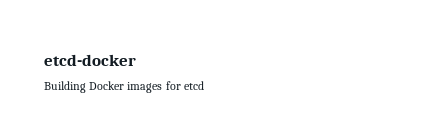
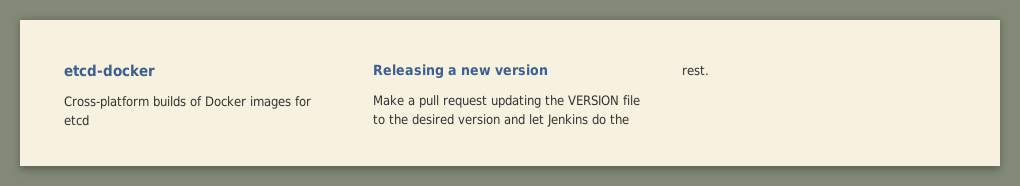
- Building Docker images for etcd
+ Cross-platform builds of Docker images for etcd
+ Releasing a new version
+ Make a pull request updating the VERSION file to the desired version and let Jenkins do the rest.

